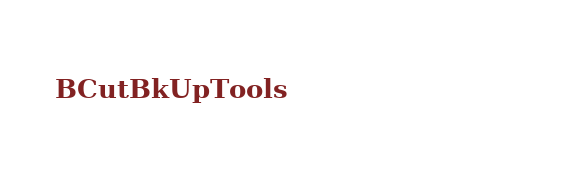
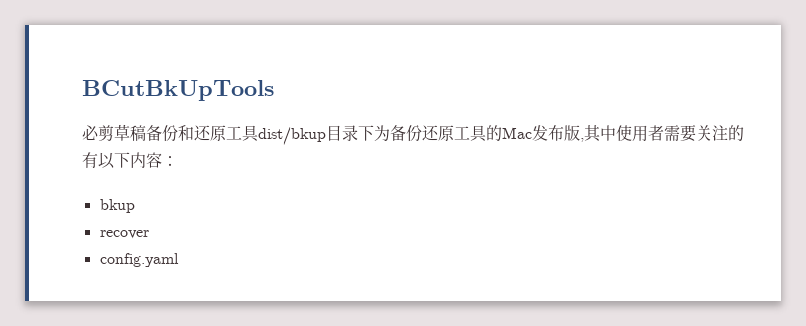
+ 必剪草稿备份和还原工具dist/bkup目录下为备份还原工具的Mac发布版,其中使用者需要关注的有以下内容：
+ bkup
+ recover
+ config.yaml

